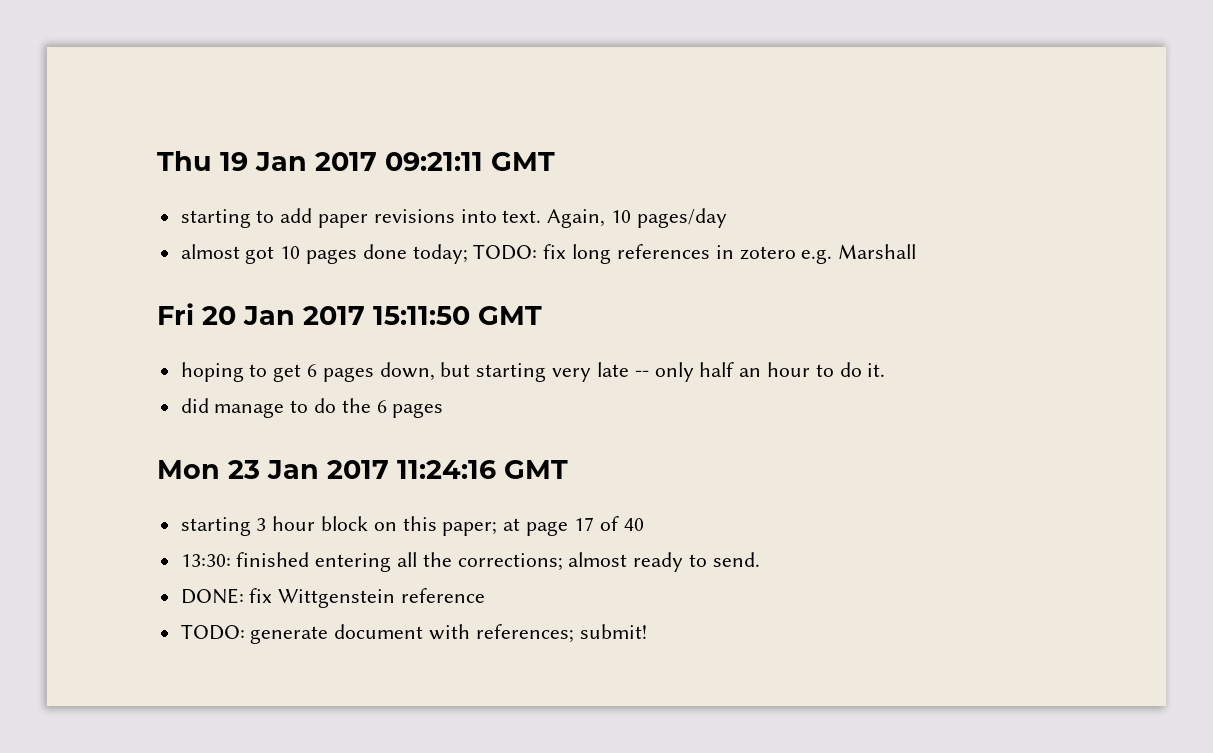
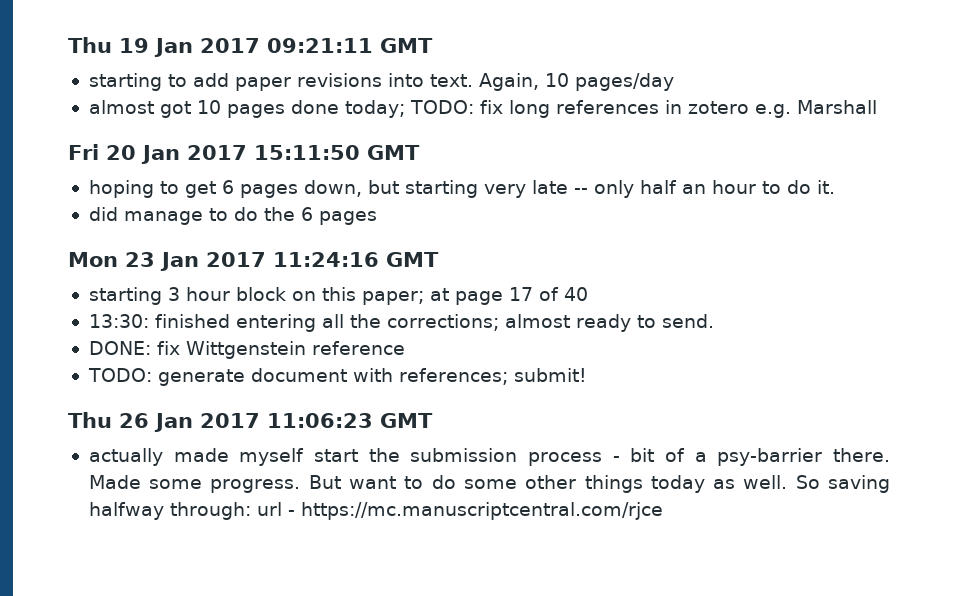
+ Thu 26 Jan 2017 11:06:23 GMT
+ actually made myself start the submission process - bit of a psy-barrier there. Made some progress. But want to do some other things today as well. So saving halfway through: url - https://mc.manuscriptcentral.com/rjce

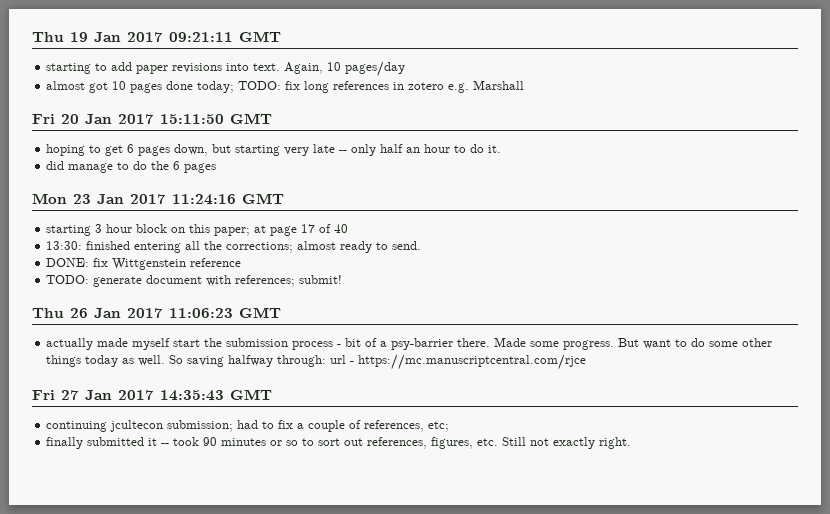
+ Fri 27 Jan 2017 14:35:43 GMT
+ continuing jcultecon submission; had to fix a couple of references, etc;
+ finally submitted it -- took 90 minutes or so to sort out references, figures, etc. Still not exactly right.

